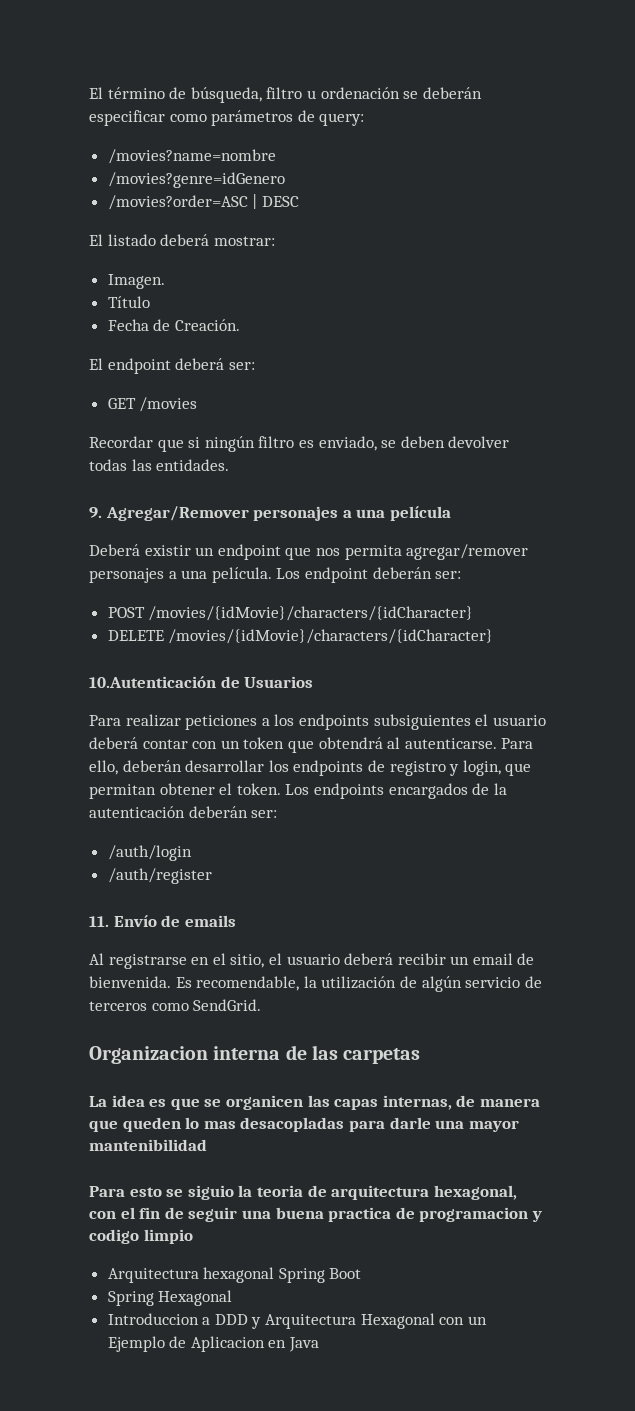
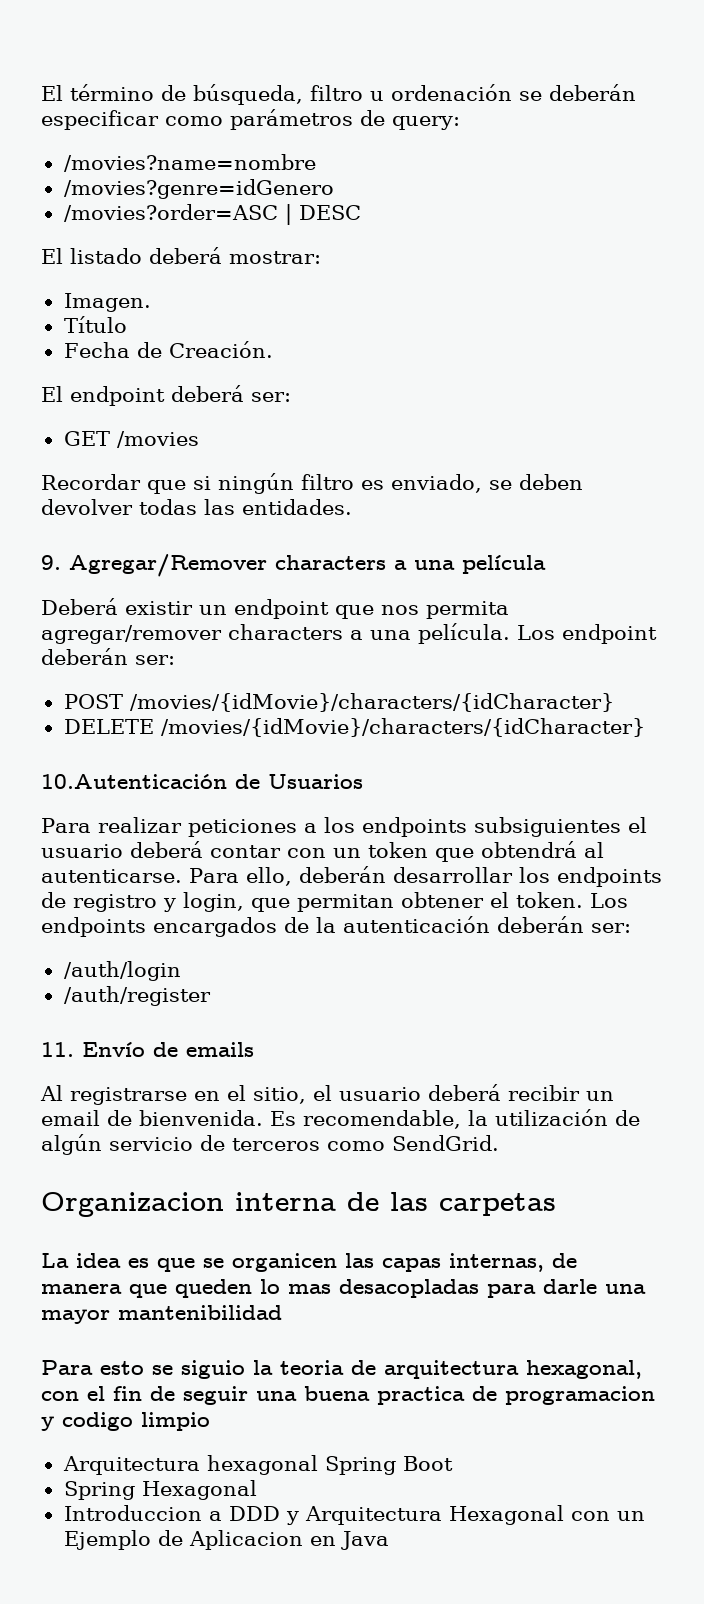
- 9. Agregar/Remover personajes a una película
+ 9. Agregar/Remover characters a una película
- Deberá existir un endpoint que nos permita agregar/remover personajes a una película.
+ Deberá existir un endpoint que nos permita agregar/remover characters a una película.

